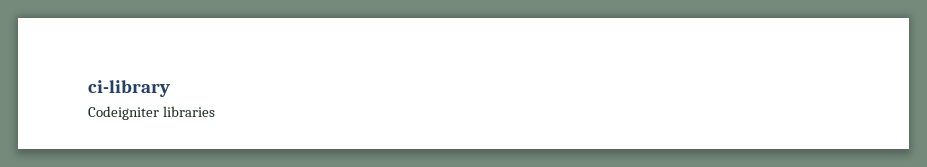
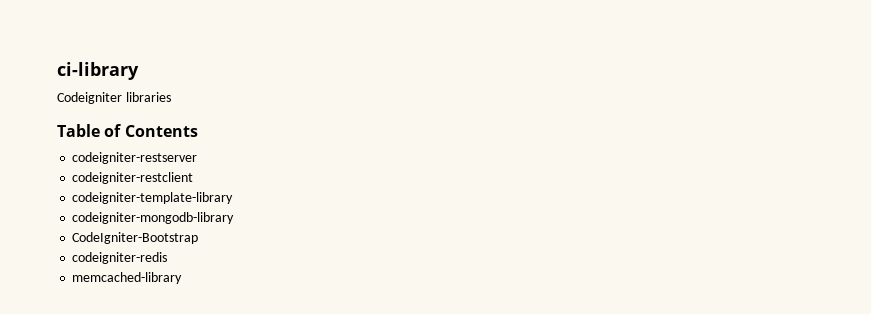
+ Table of Contents
+ codeigniter-restserver
+ codeigniter-restclient
+ codeigniter-template-library
+ codeigniter-mongodb-library
+ CodeIgniter-Bootstrap
+ codeigniter-redis
+ memcached-library

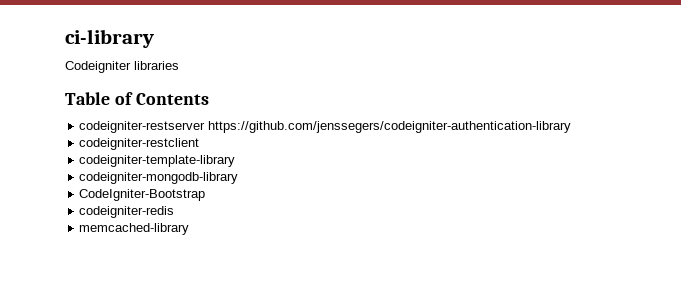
- codeigniter-restserver
+ codeigniter-restserver https://github.com/jenssegers/codeigniter-authentication-library

